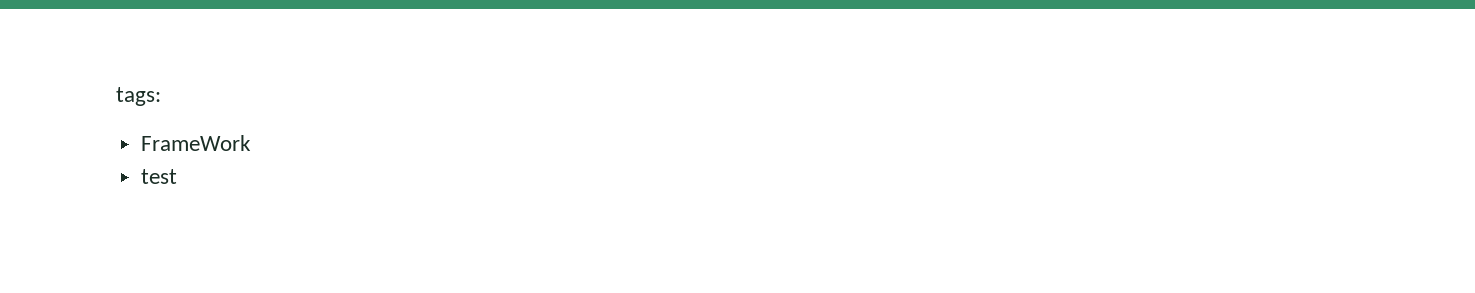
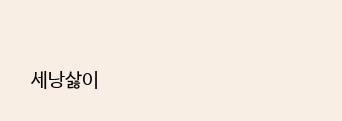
- tags:
- FrameWork
- test
+ 세낭삻이

